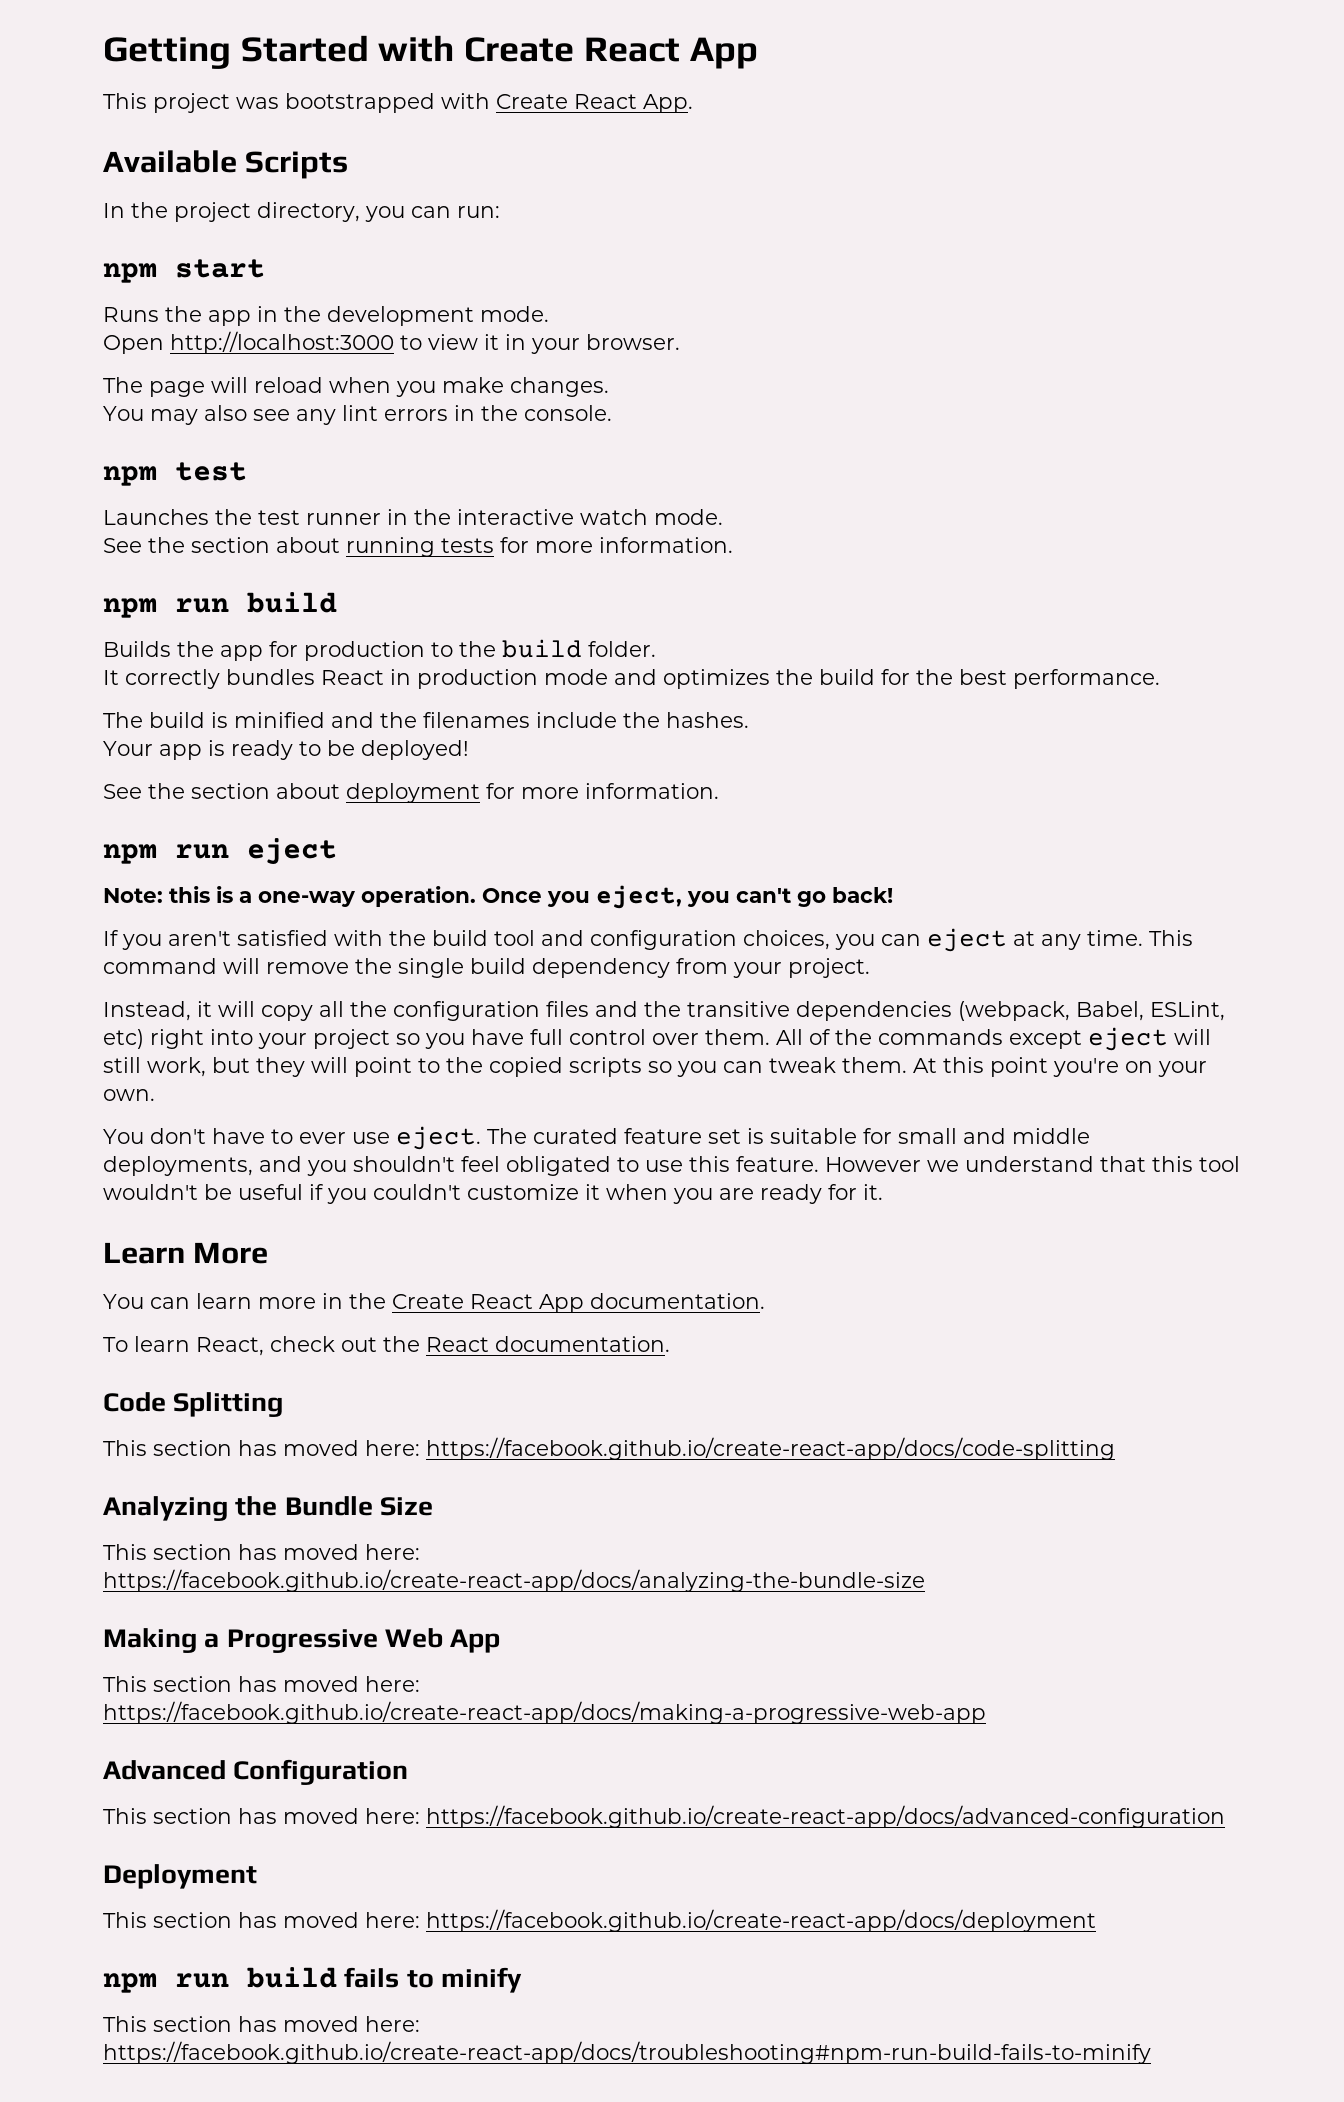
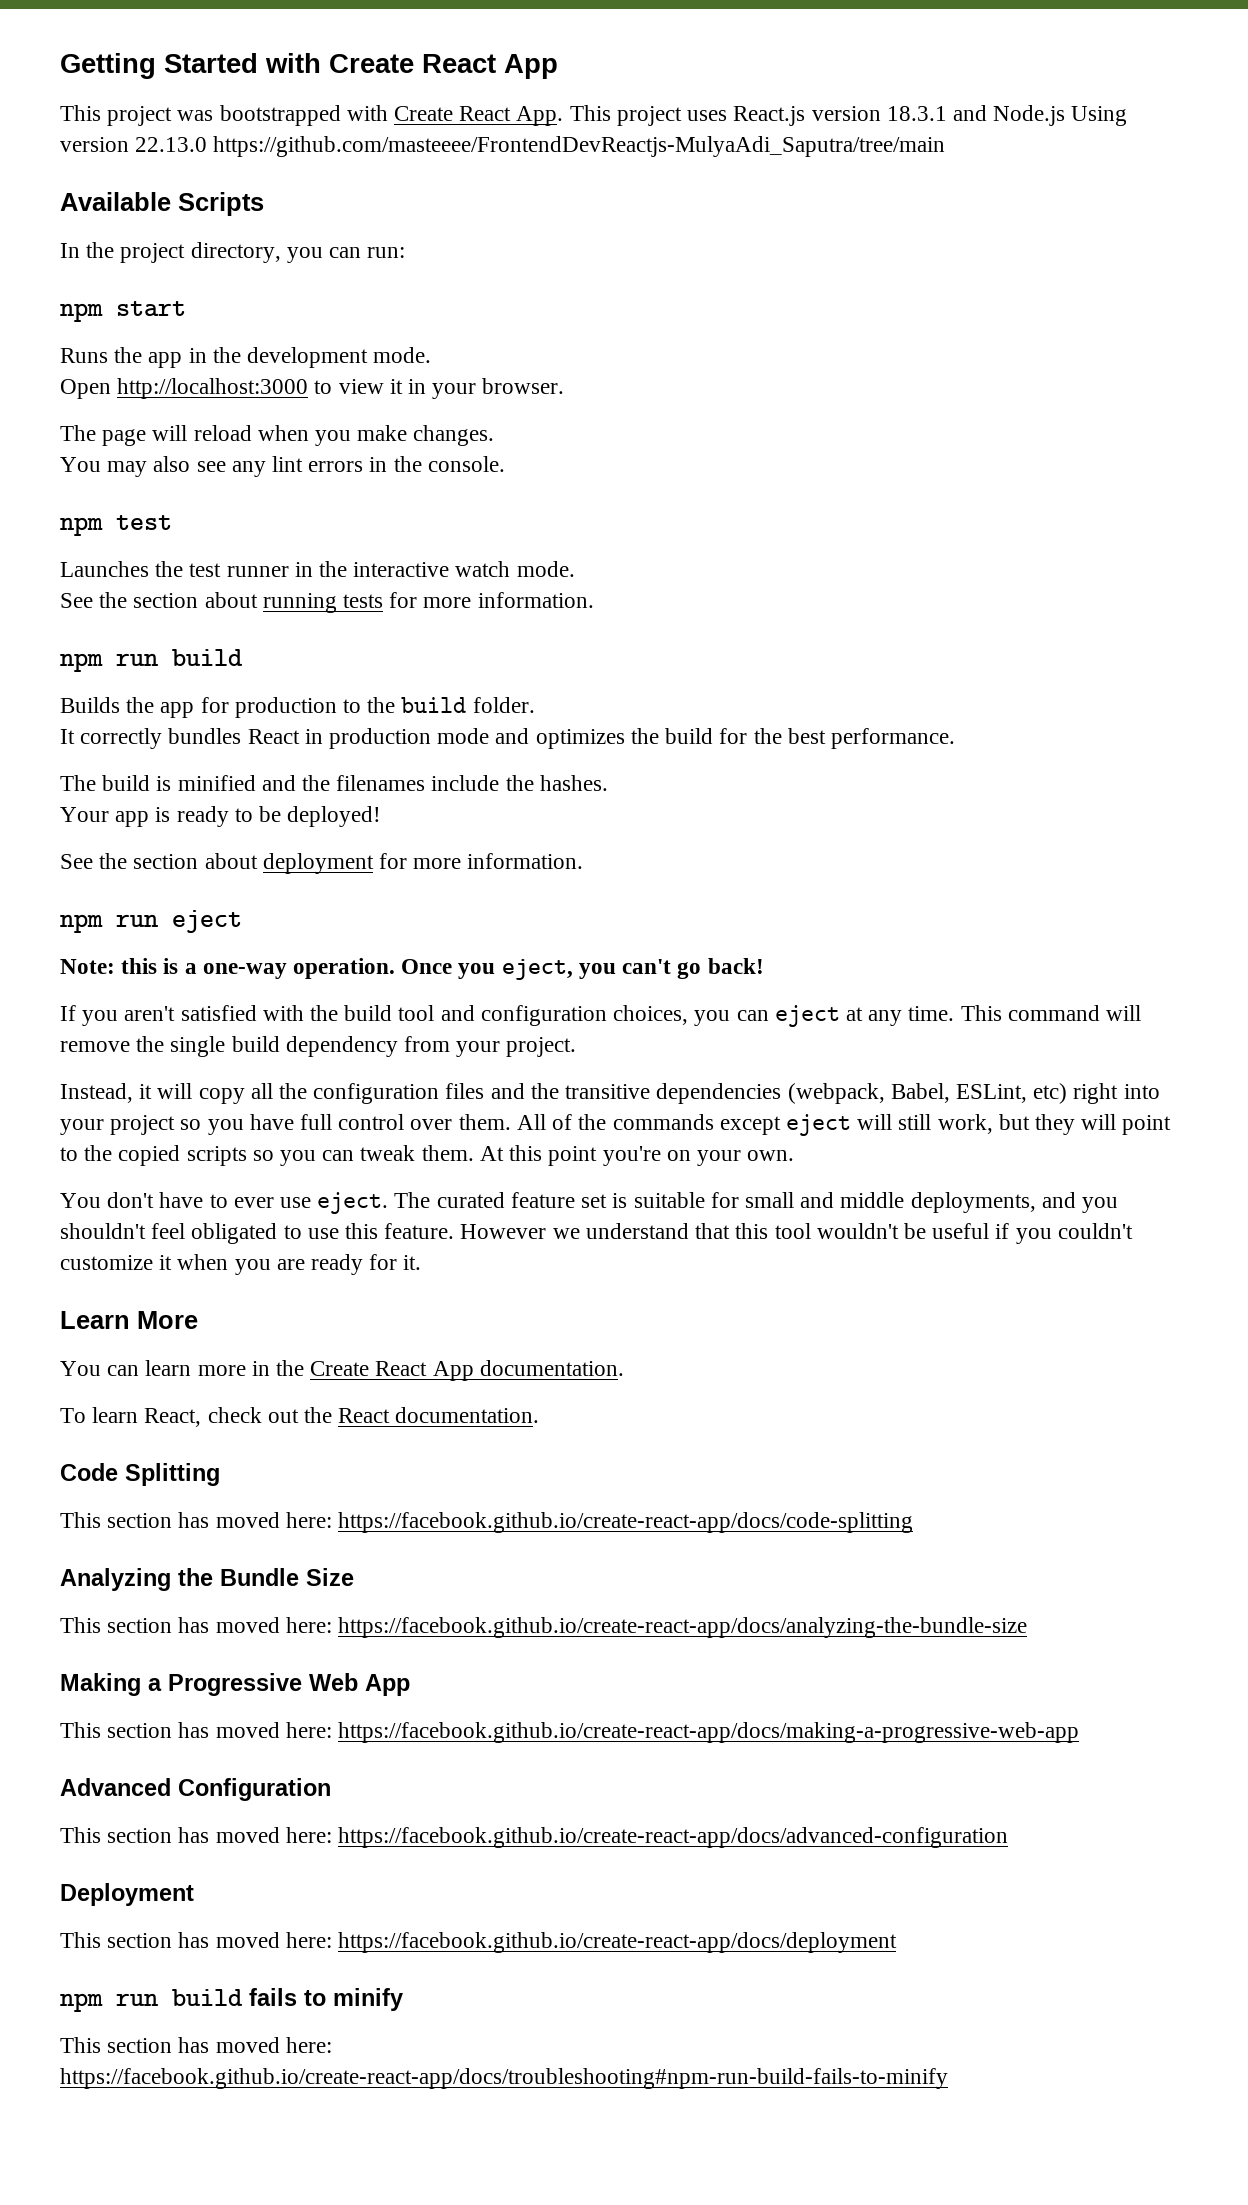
- This project was bootstrapped with Create React App.
+ This project was bootstrapped with Create React App. This project uses React.js version 18.3.1 and Node.js Using version 22.13.0 https://github.com/masteeee/FrontendDevReactjs-MulyaAdi_Saputra/tree/main

